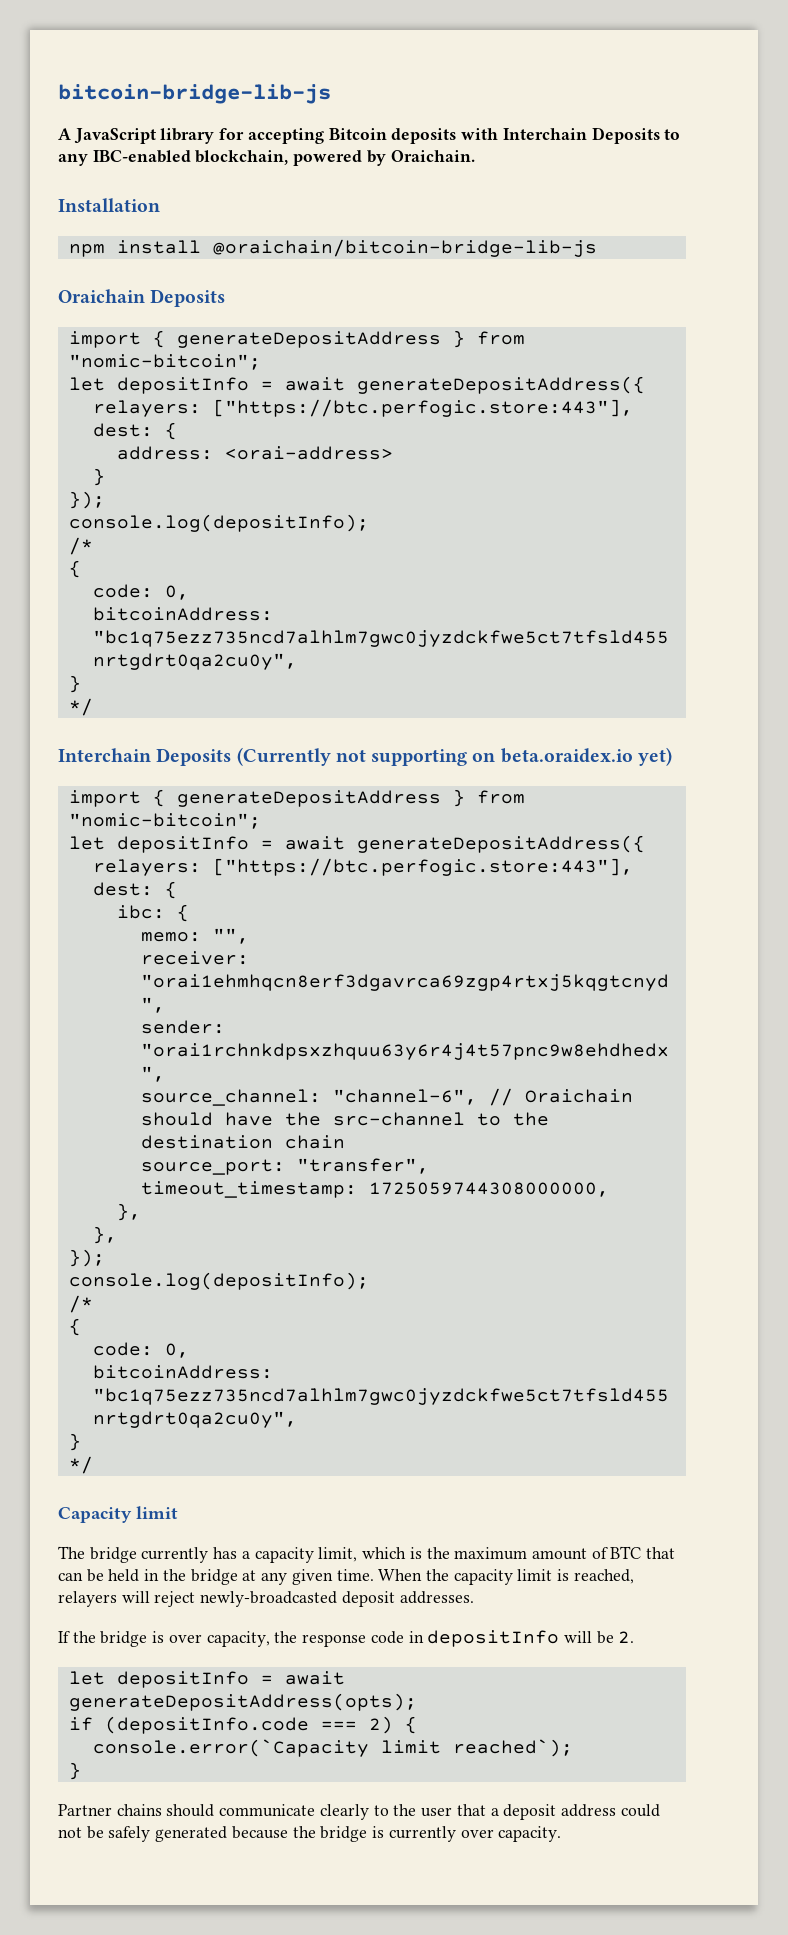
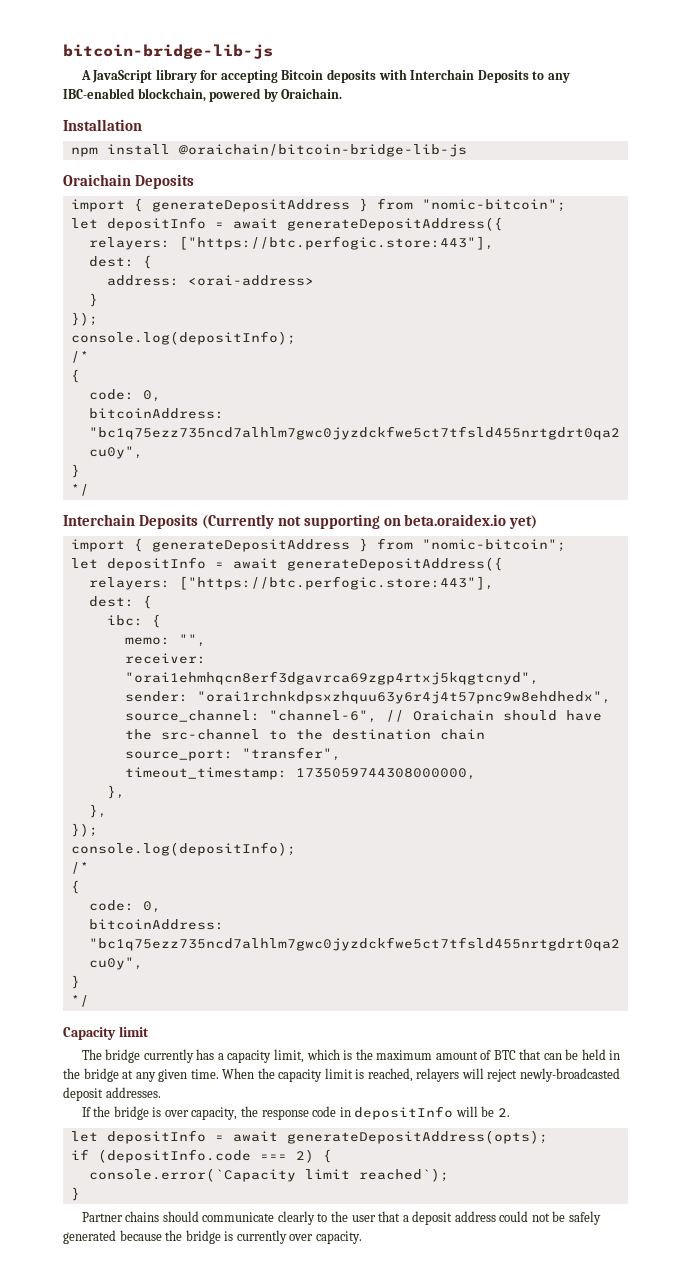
- timeout_timestamp: 1725059744308000000,
+ timeout_timestamp: 1735059744308000000,

